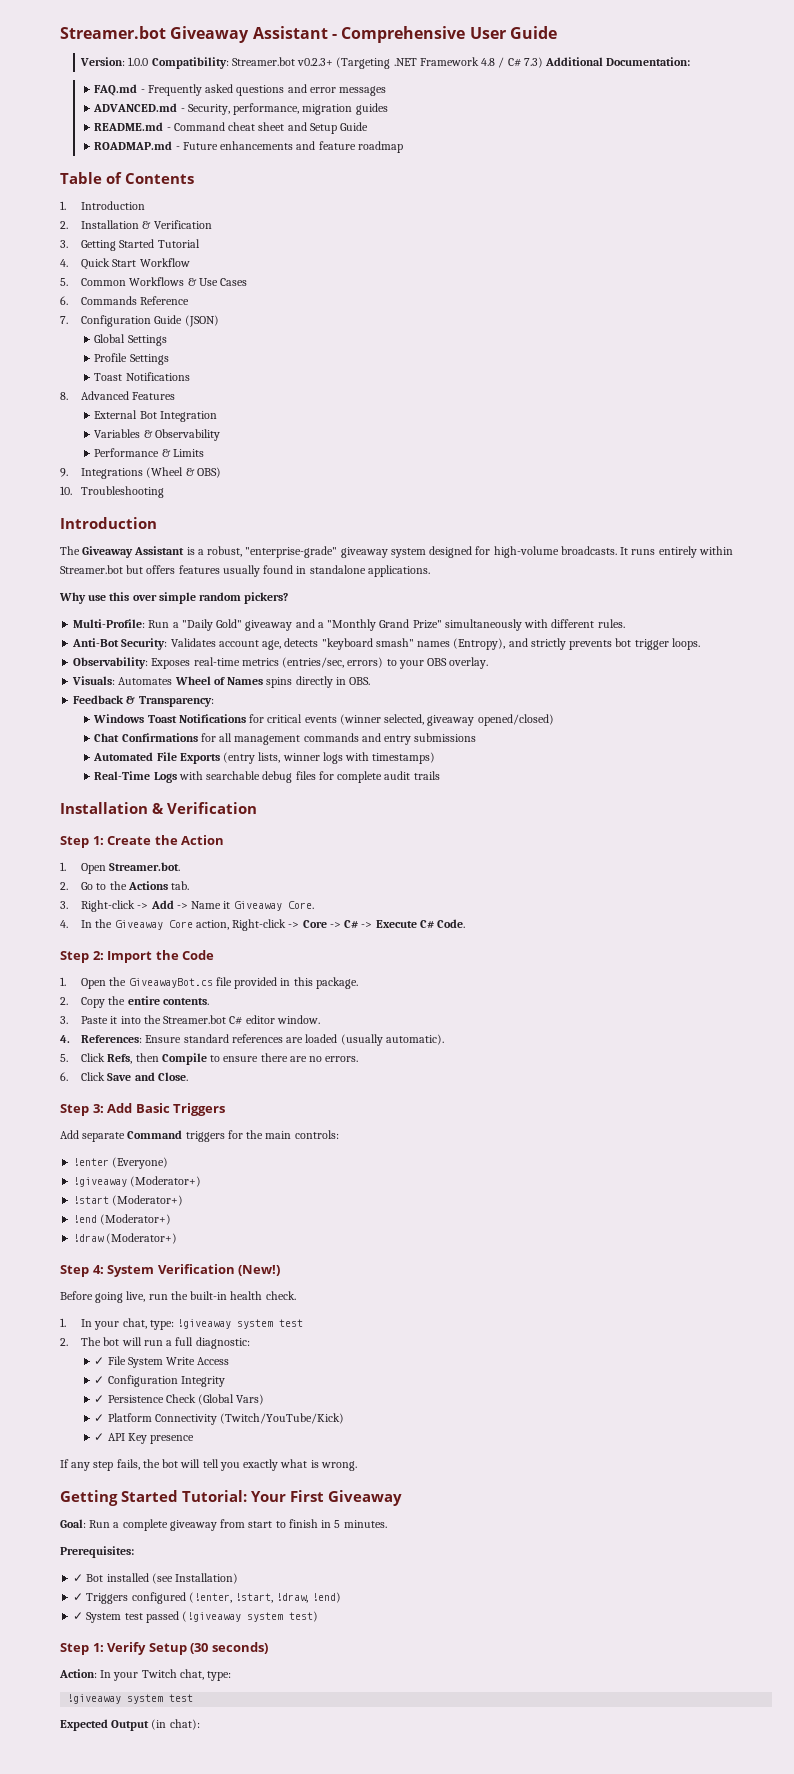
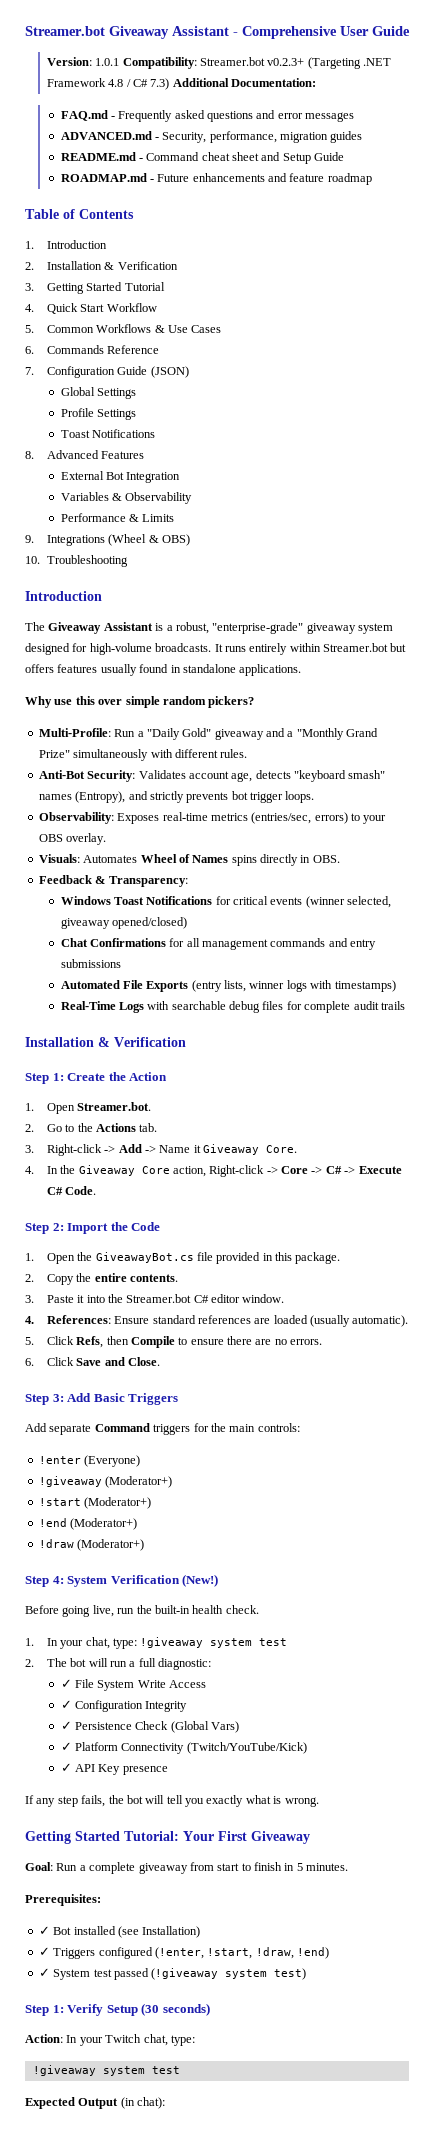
- Version: 1.0.0 Compatibility: Streamer.bot v0.2.3+ (Targeting .NET Framework 4.8 / C# 7.3) Additional Documentation:
+ Version: 1.0.1 Compatibility: Streamer.bot v0.2.3+ (Targeting .NET Framework 4.8 / C# 7.3) Additional Documentation:

